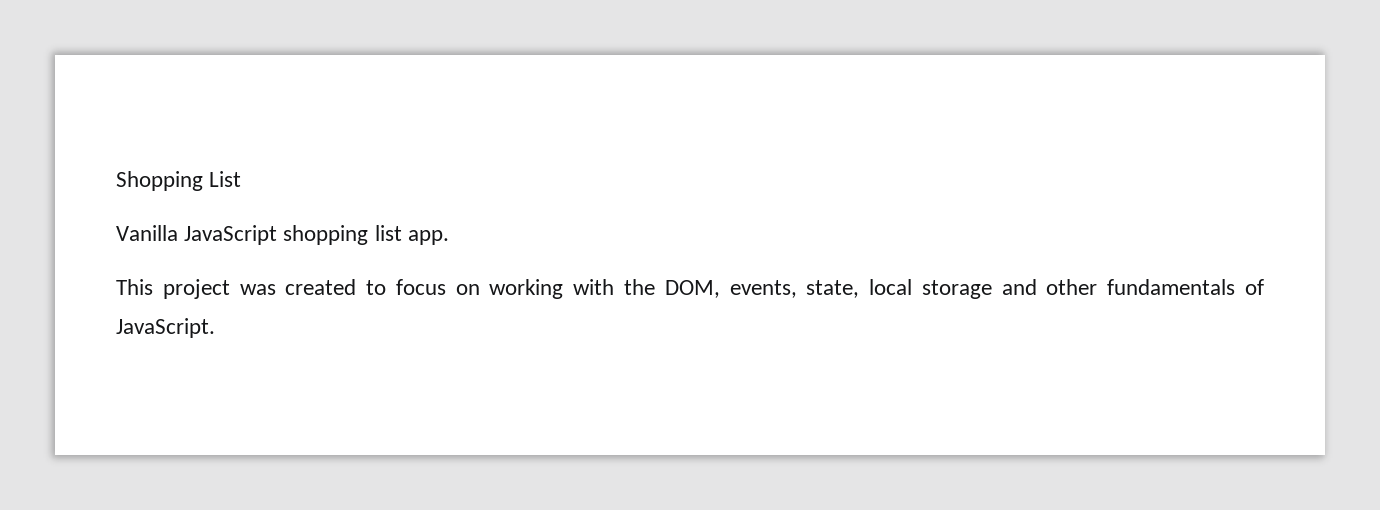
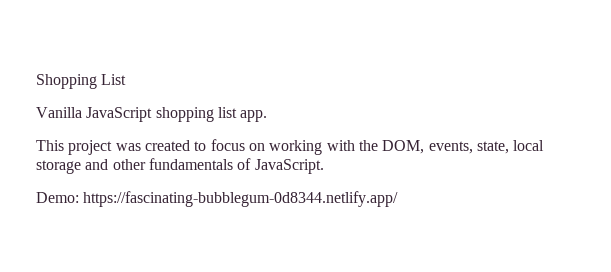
+ Demo: https://fascinating-bubblegum-0d8344.netlify.app/

